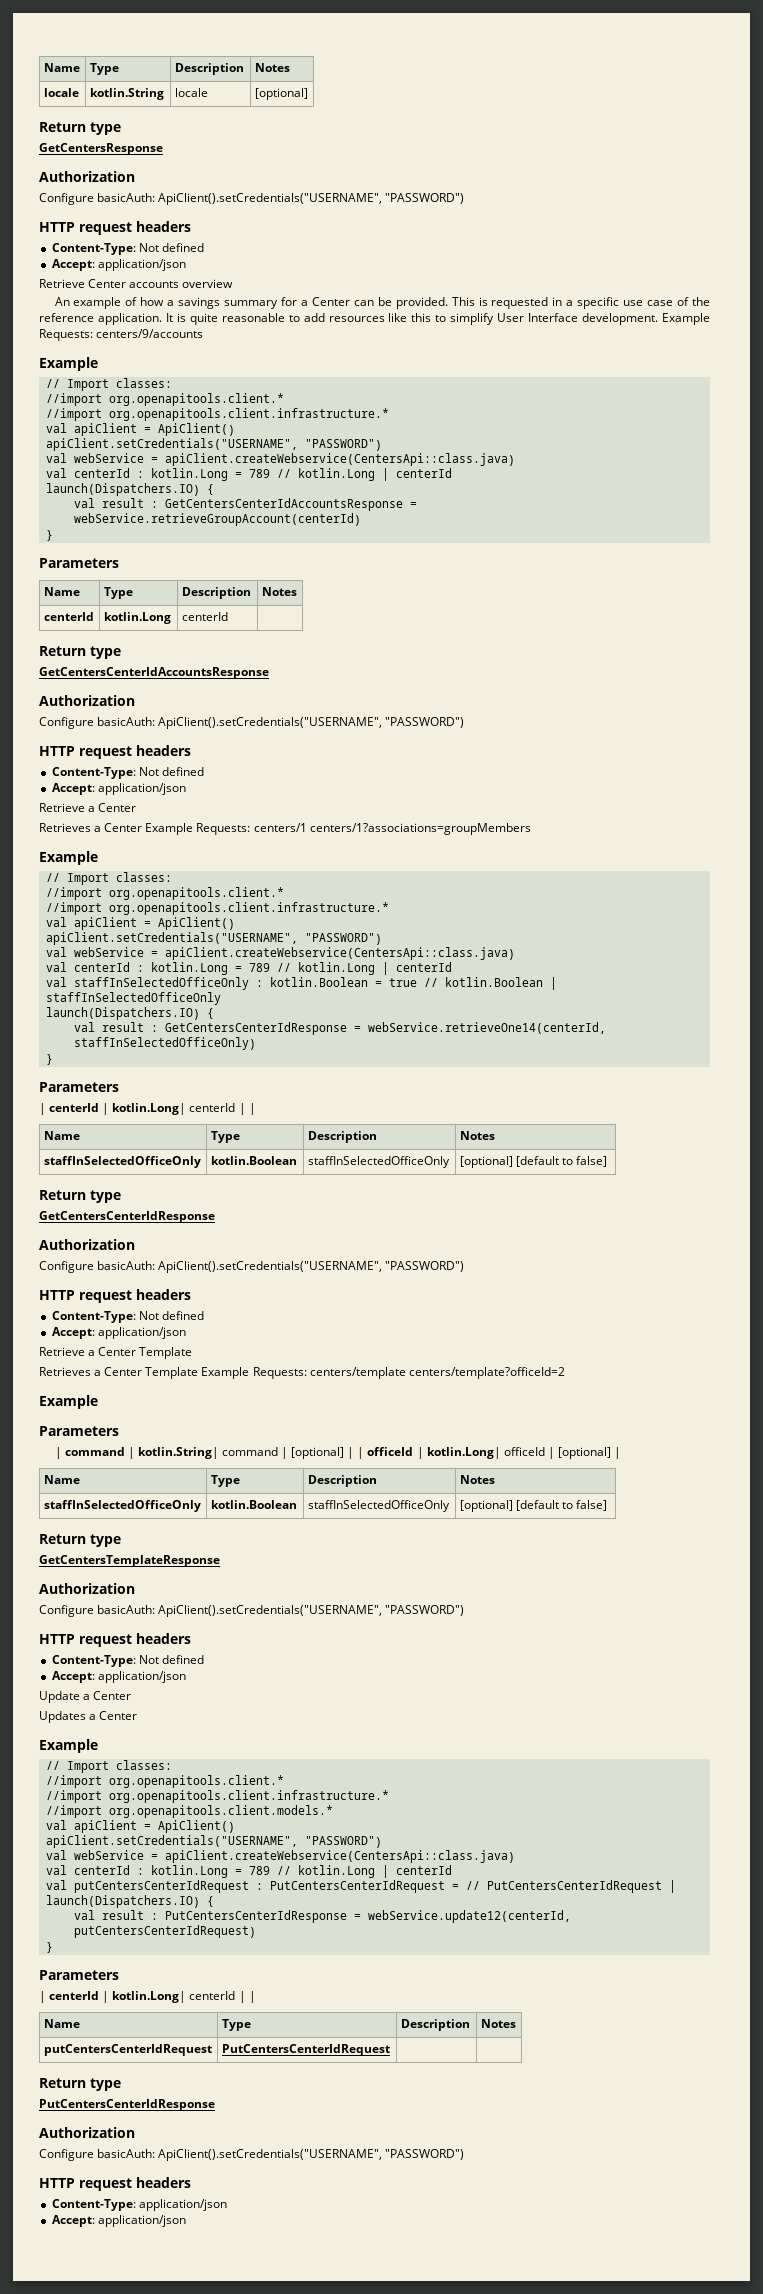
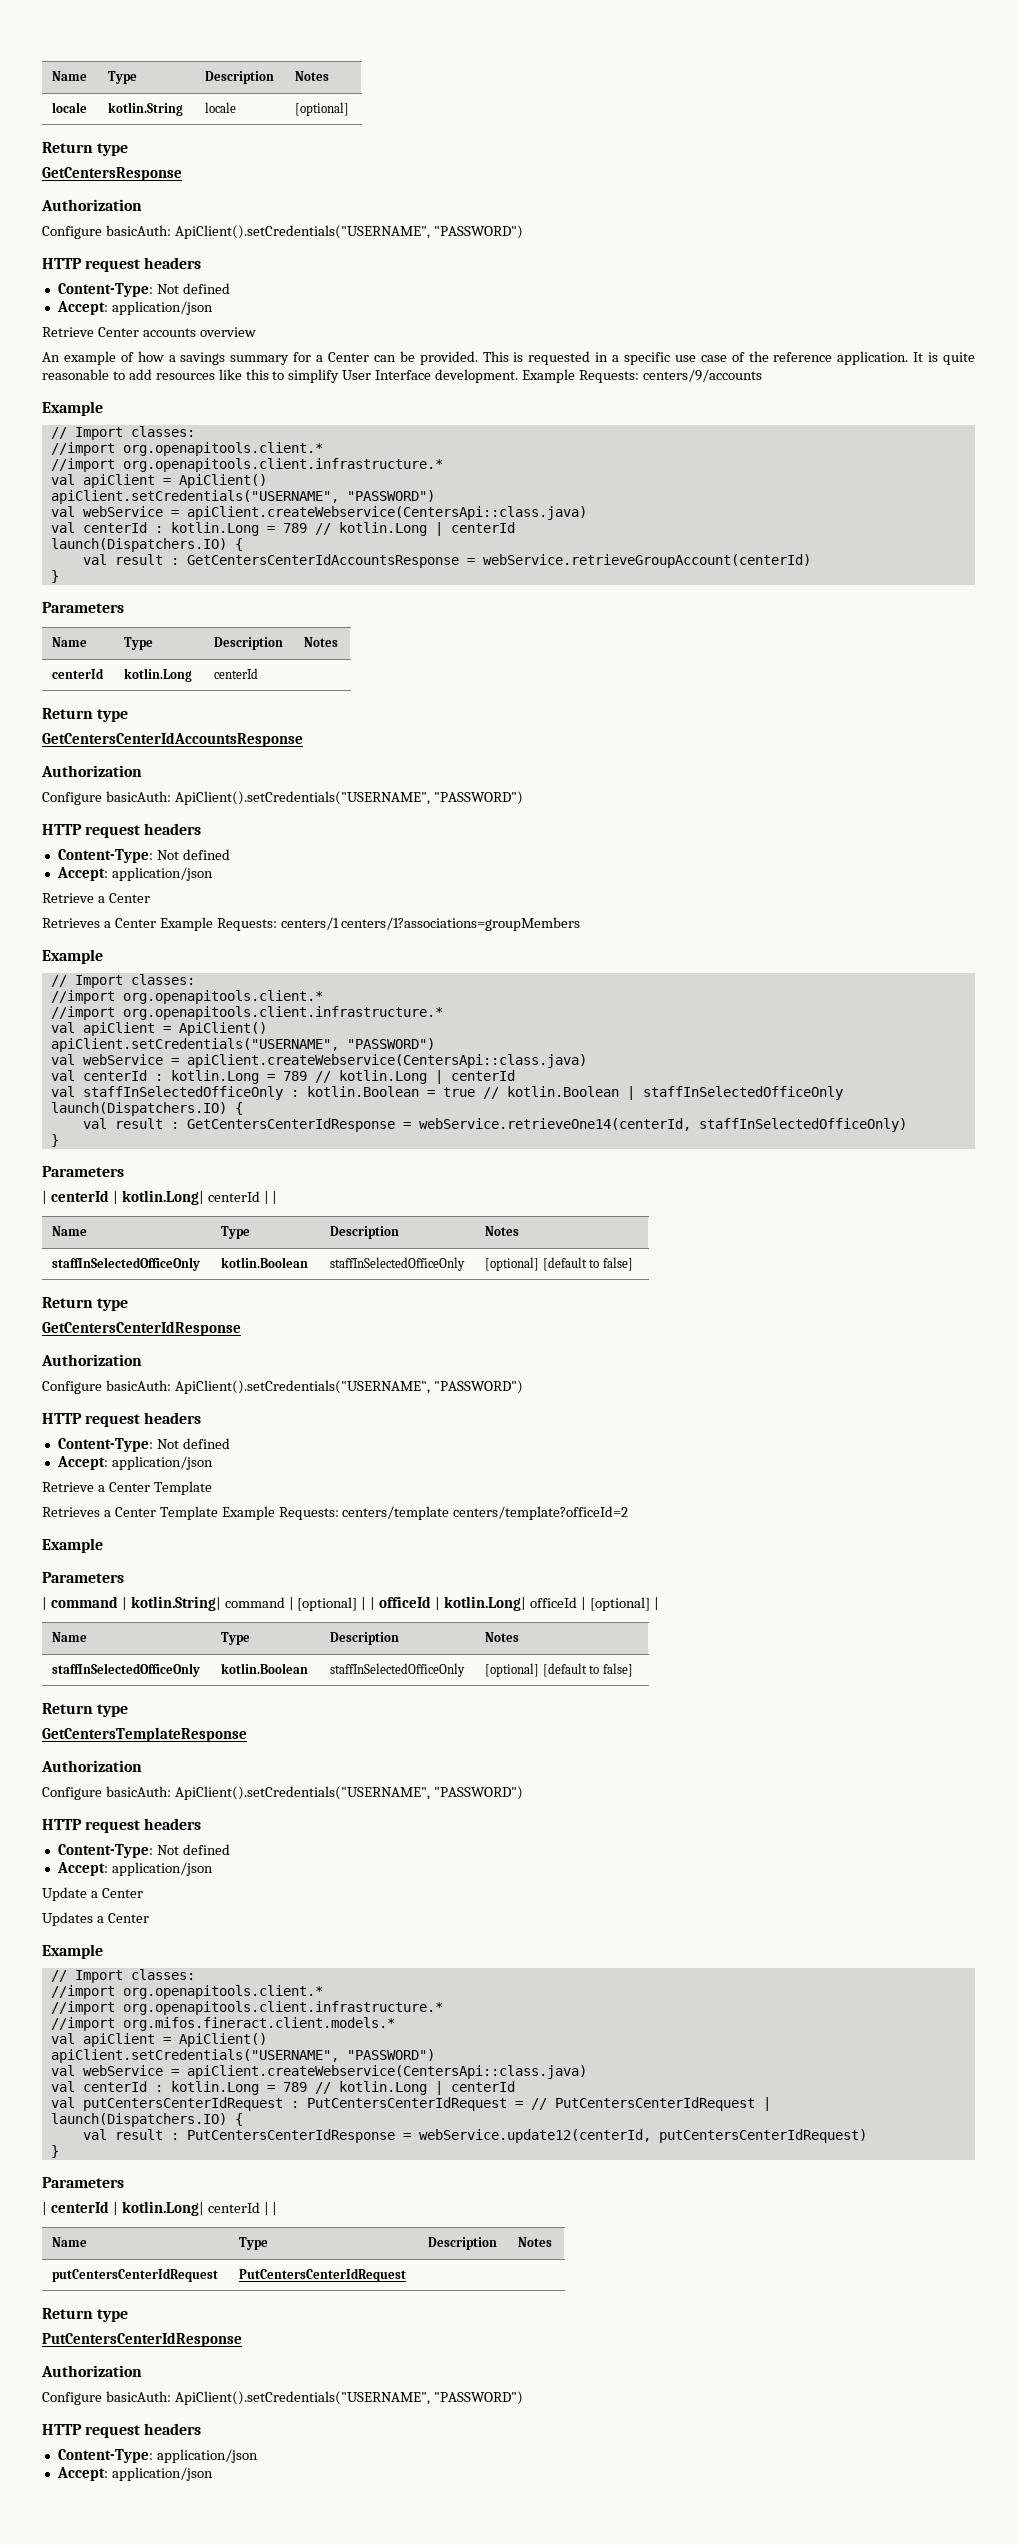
- //import org.openapitools.client.models.*
+ //import org.mifos.fineract.client.models.*

